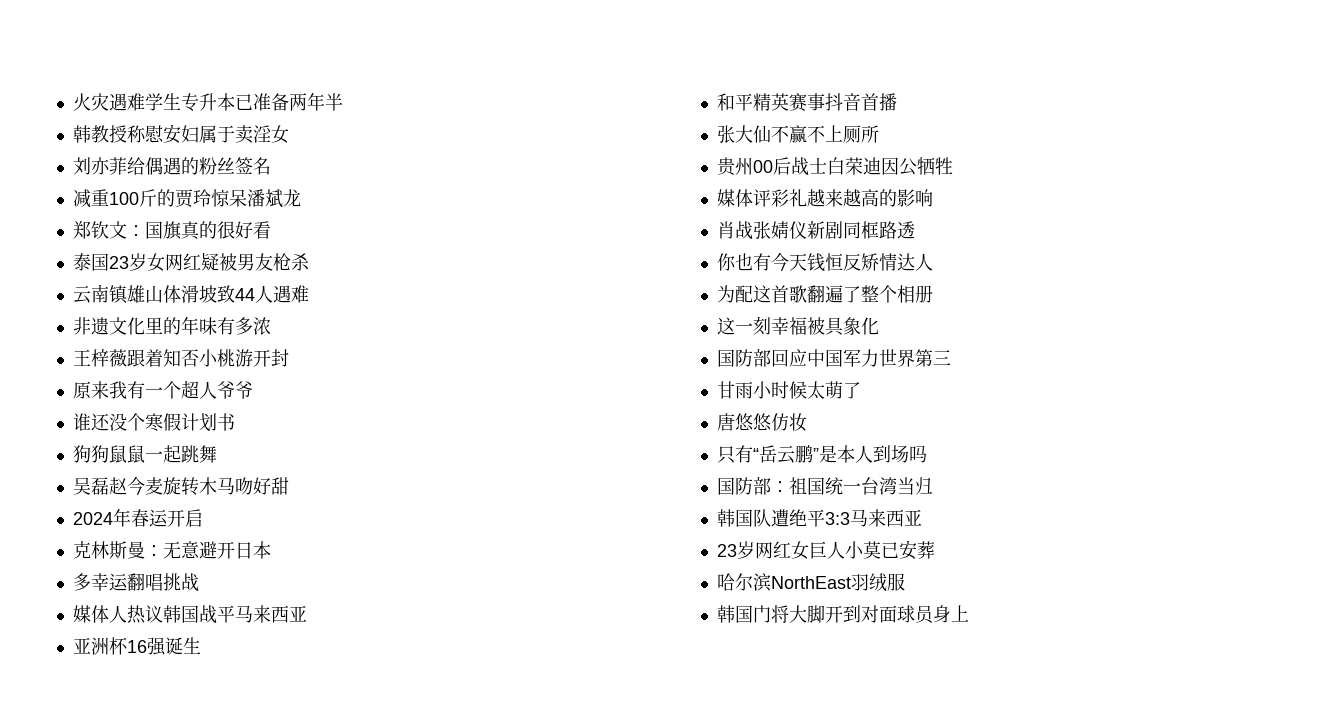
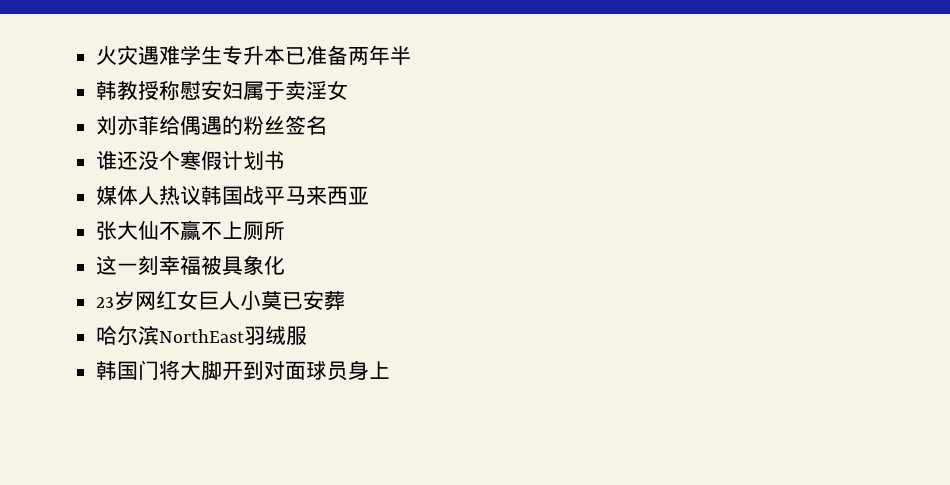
- 减重100斤的贾玲惊呆潘斌龙
- 郑钦文：国旗真的很好看
- 泰国23岁女网红疑被男友枪杀
- 云南镇雄山体滑坡致44人遇难
- 非遗文化里的年味有多浓
- 王梓薇跟着知否小桃游开封
- 原来我有一个超人爷爷
- 狗狗鼠鼠一起跳舞
- 吴磊赵今麦旋转木马吻好甜
- 2024年春运开启
- 克林斯曼：无意避开日本
- 多幸运翻唱挑战
- 亚洲杯16强诞生
- 和平精英赛事抖音首播
- 贵州00后战士白荣迪因公牺牲
- 媒体评彩礼越来越高的影响
- 肖战张婧仪新剧同框路透
- 你也有今天钱恒反矫情达人
- 为配这首歌翻遍了整个相册
- 国防部回应中国军力世界第三
- 甘雨小时候太萌了
- 唐悠悠仿妆
- 只有“岳云鹏”是本人到场吗
- 国防部：祖国统一台湾当归
- 韩国队遭绝平3:3马来西亚

